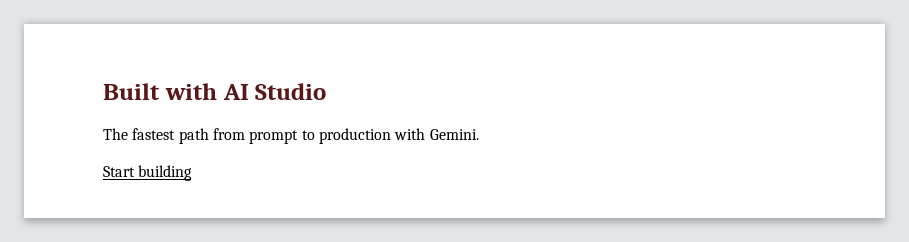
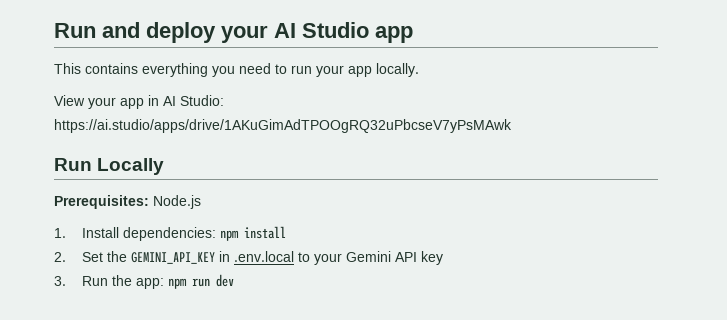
- Built with AI Studio
- The fastest path from prompt to production with Gemini.
- Start building
+ Run and deploy your AI Studio app
+ This contains everything you need to run your app locally.
+ View your app in AI Studio: https://ai.studio/apps/drive/1AKuGimAdTPOOgRQ32uPbcseV7yPsMAwk
+ Run Locally
+ Prerequisites: Node.js
+ 1. Install dependencies: npm install
+ 2. Set the GEMINI_API_KEY in .env.local to your Gemini API key
+ 3. Run the app: npm run dev

